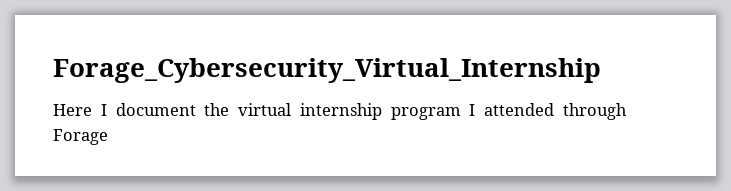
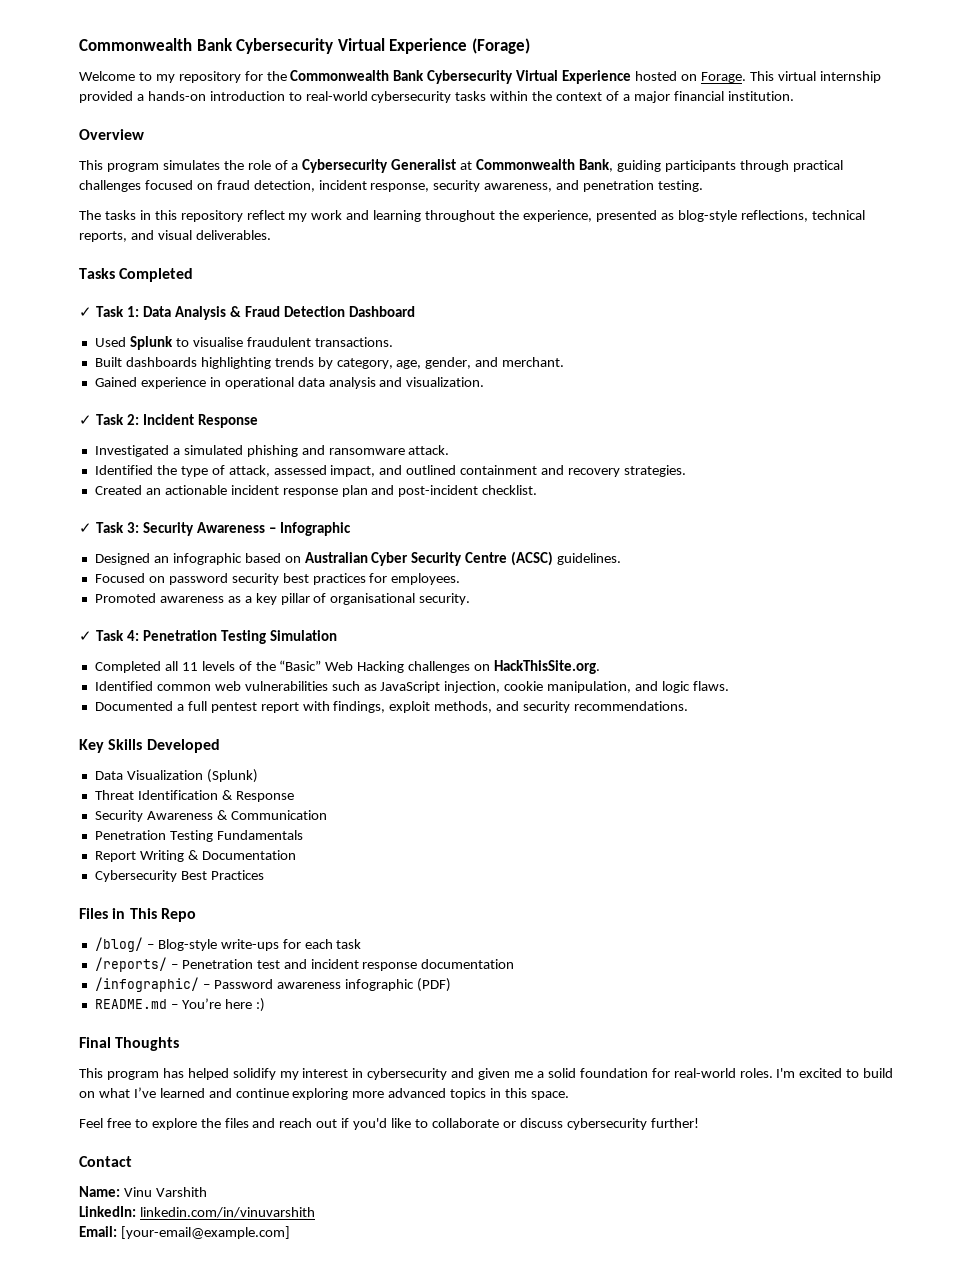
- Forage_Cybersecurity_Virtual_Internship
- Here I document the virtual internship program I attended through Forage
+ Commonwealth Bank Cybersecurity Virtual Experience (Forage)
+ Welcome to my repository for the Commonwealth Bank Cybersecurity Virtual Experience hosted on Forage. This virtual internship provided a hands-on introduction to real-world cybersecurity tasks within the context of a major financial institution.
+ Overview
+ This program simulates the role of a Cybersecurity Generalist at Commonwealth Bank, guiding participants through practical challenges focused on fraud detection, incident response, security awareness, and penetration testing.
+ The tasks in this repository reflect my work and learning throughout the experience, presented as blog-style reflections, technical reports, and visual deliverables.
+ Tasks Completed
+ ✓ Task 1: Data Analysis & Fraud Detection Dashboard
+ Used Splunk to visualise fraudulent transactions.
+ Built dashboards highlighting trends by category, age, gender, and merchant.
+ Gained experience in operational data analysis and visualization.
+ ✓ Task 2: Incident Response
+ Investigated a simulated phishing and ransomware attack.
+ Identified the type of attack, assessed impact, and outlined containment and recovery strategies.
+ Created an actionable incident response plan and post-incident checklist.
+ ✓ Task 3: Security Awareness – Infographic
+ Designed an infographic based on Australian Cyber Security Centre (ACSC) guidelines.
+ Focused on password security best practices for employees.
+ Promoted awareness as a key pillar of organisational security.
+ ✓ Task 4: Penetration Testing Simulation
+ Completed all 11 levels of the “Basic” Web Hacking challenges on HackThisSite.org.
+ Identified common web vulnerabilities such as JavaScript injection, cookie manipulation, and logic flaws.
+ Documented a full pentest report with findings, exploit methods, and security recommendations.
+ Key Skills Developed
+ Data Visualization (Splunk)
+ Threat Identification & Response
+ Security Awareness & Communication
+ Penetration Testing Fundamentals
+ Report Writing & Documentation
+ Cybersecurity Best Practices
+ Files in This Repo
+ /blog/ – Blog-style write-ups for each task
+ /reports/ – Penetration test and incident response documentation
+ /infographic/ – Password awareness infographic (PDF)
+ README.md – You’re here :)
+ Final Thoughts
+ This program has helped solidify my interest in cybersecurity and given me a solid foundation for real-world roles. I'm excited to build on what I’ve learned and continue exploring more advanced topics in this space.
+ Feel free to explore the files and reach out if you'd like to collaborate or discuss cybersecurity further!
+ Contact
+ Name: Vinu Varshith
+ LinkedIn: linkedin.com/in/vinuvarshith
+ Email: [your-email@example.com]

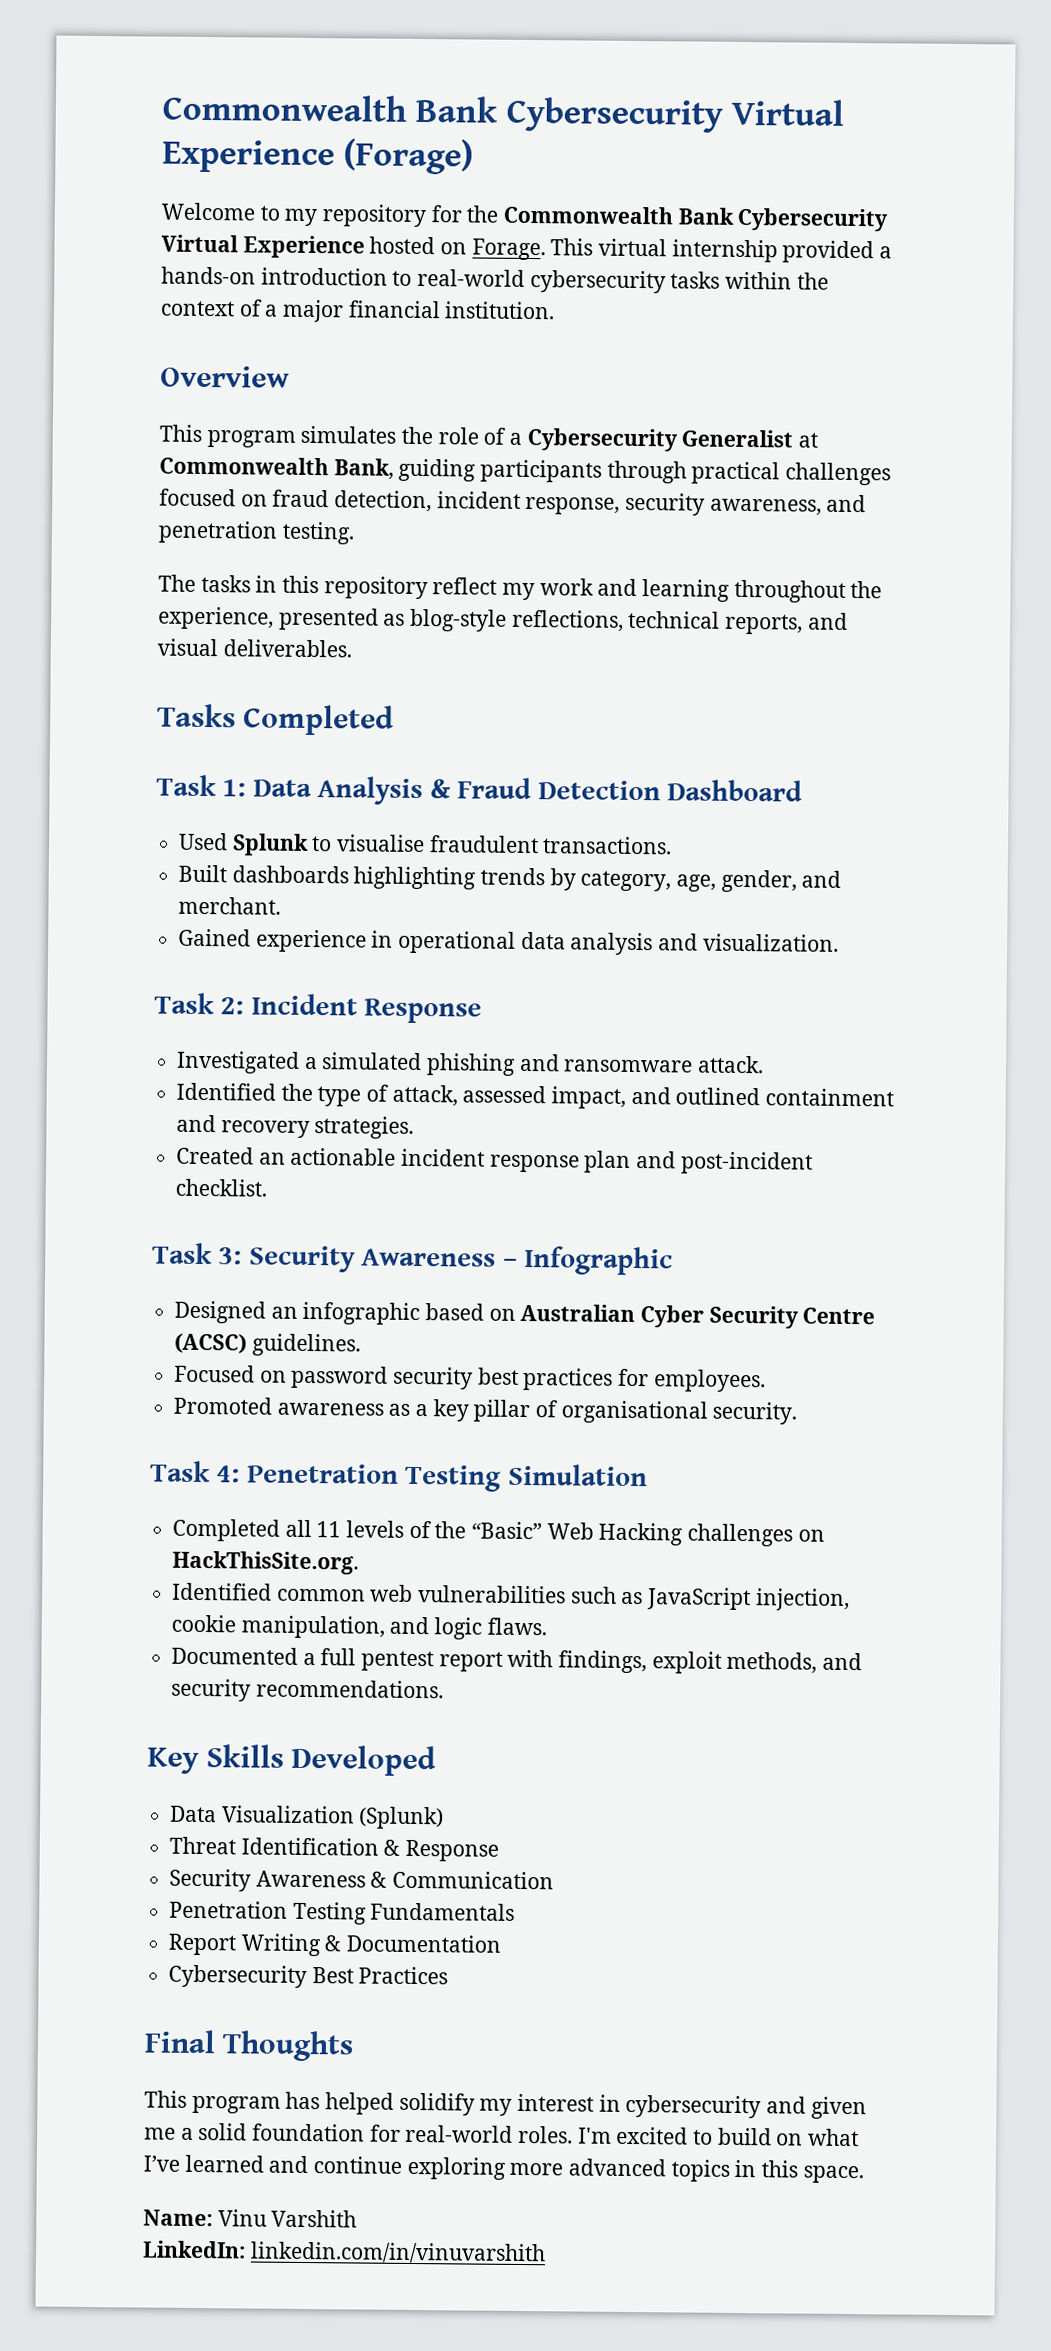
- ✓ Task 1: Data Analysis & Fraud Detection Dashboard
+ Task 1: Data Analysis & Fraud Detection Dashboard
- ✓ Task 2: Incident Response
+ Task 2: Incident Response
- ✓ Task 3: Security Awareness – Infographic
+ Task 3: Security Awareness – Infographic
- ✓ Task 4: Penetration Testing Simulation
+ Task 4: Penetration Testing Simulation
- Files in This Repo
- /blog/ – Blog-style write-ups for each task
- /reports/ – Penetration test and incident response documentation
- /infographic/ – Password awareness infographic (PDF)
- README.md – You’re here :)
- Feel free to explore the files and reach out if you'd like to collaborate or discuss cybersecurity further!
- Contact
- Email: [your-email@example.com]

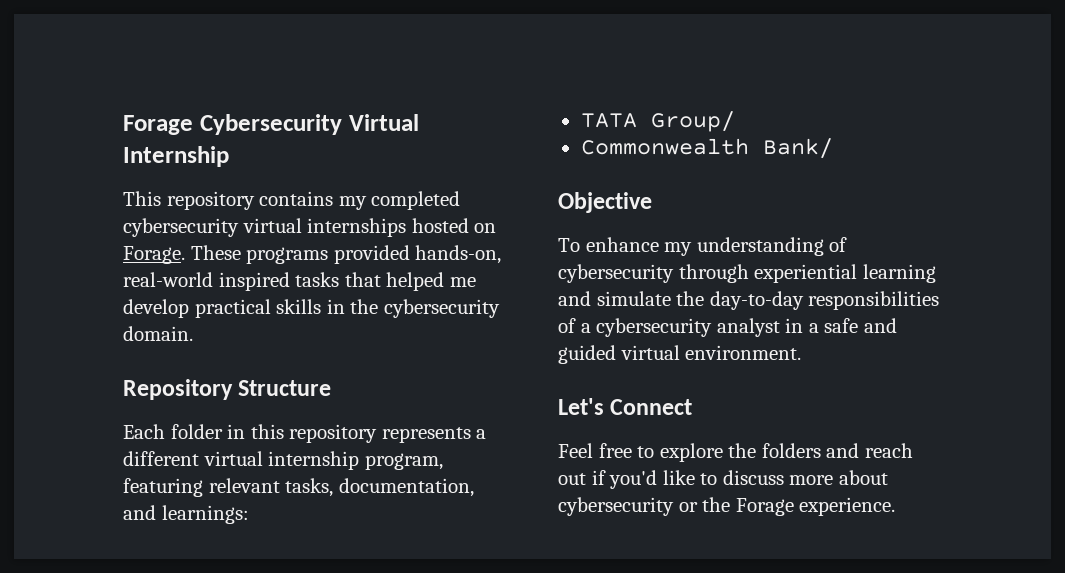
- Commonwealth Bank Cybersecurity Virtual Experience (Forage)
- Welcome to my repository for the Commonwealth Bank Cybersecurity Virtual Experience hosted on Forage. This virtual internship provided a hands-on introduction to real-world cybersecurity tasks within the context of a major financial institution.
- Overview
- This program simulates the role of a Cybersecurity Generalist at Commonwealth Bank, guiding participants through practical challenges focused on fraud detection, incident response, security awareness, and penetration testing.
- The tasks in this repository reflect my work and learning throughout the experience, presented as blog-style reflections, technical reports, and visual deliverables.
- Tasks Completed
- Task 1: Data Analysis & Fraud Detection Dashboard
- Used Splunk to visualise fraudulent transactions.
- Built dashboards highlighting trends by category, age, gender, and merchant.
- Gained experience in operational data analysis and visualization.
- Task 2: Incident Response
- Investigated a simulated phishing and ransomware attack.
- Identified the type of attack, assessed impact, and outlined containment and recovery strategies.
- Created an actionable incident response plan and post-incident checklist.
- Task 3: Security Awareness – Infographic
- Designed an infographic based on Australian Cyber Security Centre (ACSC) guidelines.
- Focused on password security best practices for employees.
- Promoted awareness as a key pillar of organisational security.
- Task 4: Penetration Testing Simulation
- Completed all 11 levels of the “Basic” Web Hacking challenges on HackThisSite.org.
- Identified common web vulnerabilities such as JavaScript injection, cookie manipulation, and logic flaws.
- Documented a full pentest report with findings, exploit methods, and security recommendations.
- Key Skills Developed
- Data Visualization (Splunk)
- Threat Identification & Response
- Security Awareness & Communication
- Penetration Testing Fundamentals
- Report Writing & Documentation
- Cybersecurity Best Practices
- Final Thoughts
- This program has helped solidify my interest in cybersecurity and given me a solid foundation for real-world roles. I'm excited to build on what I’ve learned and continue exploring more advanced topics in this space.
- Name: Vinu Varshith
- LinkedIn: linkedin.com/in/vinuvarshith
+ Forage Cybersecurity Virtual Internship
+ This repository contains my completed cybersecurity virtual internships hosted on Forage. These programs provided hands-on, real-world inspired tasks that helped me develop practical skills in the cybersecurity domain.
+ Repository Structure
+ Each folder in this repository represents a different virtual internship program, featuring relevant tasks, documentation, and learnings:
+ TATA Group/
+ Commonwealth Bank/
+ Objective
+ To enhance my understanding of cybersecurity through experiential learning and simulate the day-to-day responsibilities of a cybersecurity analyst in a safe and guided virtual environment.
+ Let's Connect
+ Feel free to explore the folders and reach out if you'd like to discuss more about cybersecurity or the Forage experience.

